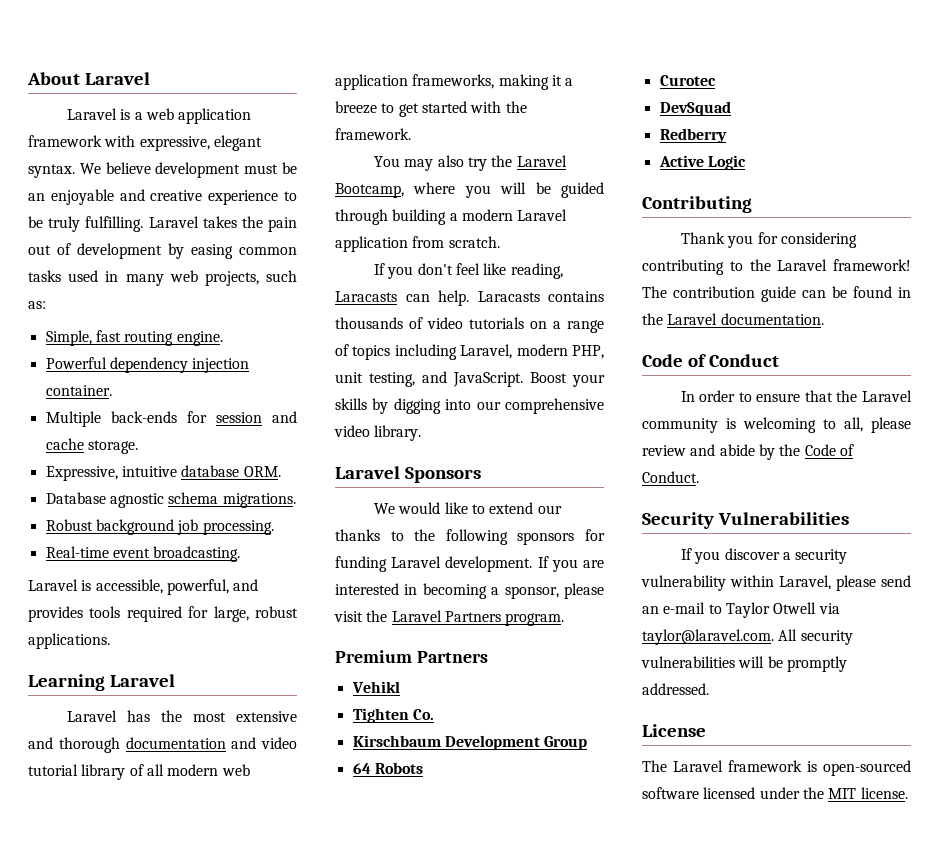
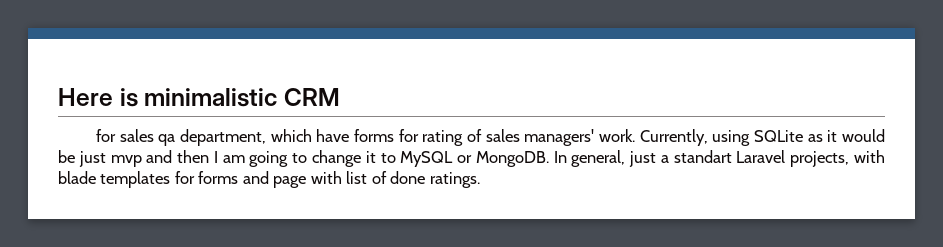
- About Laravel
- Laravel is a web application framework with expressive, elegant syntax. We believe development must be an enjoyable and creative experience to be truly fulfilling. Laravel takes the pain out of development by easing common tasks used in many web projects, such as:
- Simple, fast routing engine.
- Powerful dependency injection container.
- Multiple back-ends for session and cache storage.
- Expressive, intuitive database ORM.
- Database agnostic schema migrations.
- Robust background job processing.
- Real-time event broadcasting.
- Laravel is accessible, powerful, and provides tools required for large, robust applications.
- Learning Laravel
- Laravel has the most extensive and thorough documentation and video tutorial library of all modern web application frameworks, making it a breeze to get started with the framework.
- You may also try the Laravel Bootcamp, where you will be guided through building a modern Laravel application from scratch.
- If you don't feel like reading, Laracasts can help. Laracasts contains thousands of video tutorials on a range of topics including Laravel, modern PHP, unit testing, and JavaScript. Boost your skills by digging into our comprehensive video library.
- Laravel Sponsors
- We would like to extend our thanks to the following sponsors for funding Laravel development. If you are interested in becoming a sponsor, please visit the Laravel Partners program.
- Premium Partners
- Vehikl
- Tighten Co.
- Kirschbaum Development Group
- 64 Robots
- Curotec
- DevSquad
- Redberry
- Active Logic
- Contributing
- Thank you for considering contributing to the Laravel framework! The contribution guide can be found in the Laravel documentation.
- Code of Conduct
- In order to ensure that the Laravel community is welcoming to all, please review and abide by the Code of Conduct.
- Security Vulnerabilities
- If you discover a security vulnerability within Laravel, please send an e-mail to Taylor Otwell via taylor@laravel.com. All security vulnerabilities will be promptly addressed.
- License
- The Laravel framework is open-sourced software licensed under the MIT license.
+ Here is minimalistic CRM
+ for sales qa department, which have forms for rating of sales managers' work. Currently, using SQLite as it would be just mvp and then I am going to change it to MySQL or MongoDB. In general, just a standart Laravel projects, with blade templates for forms and page with list of done ratings.

